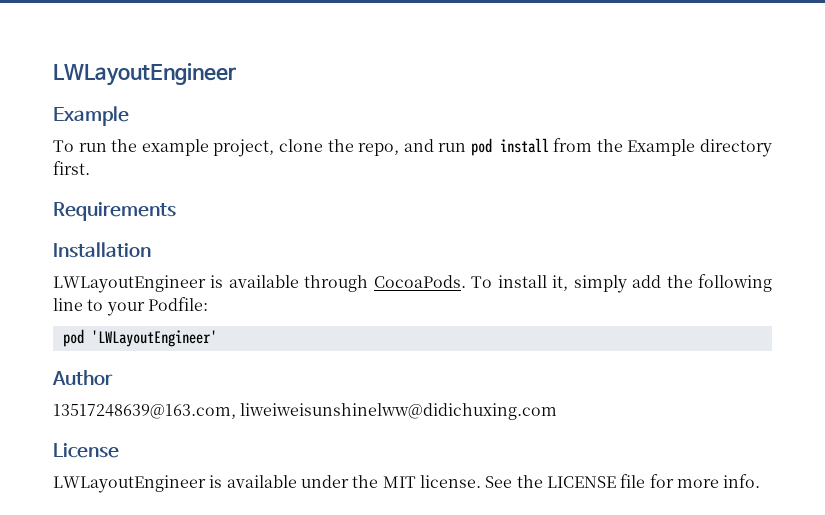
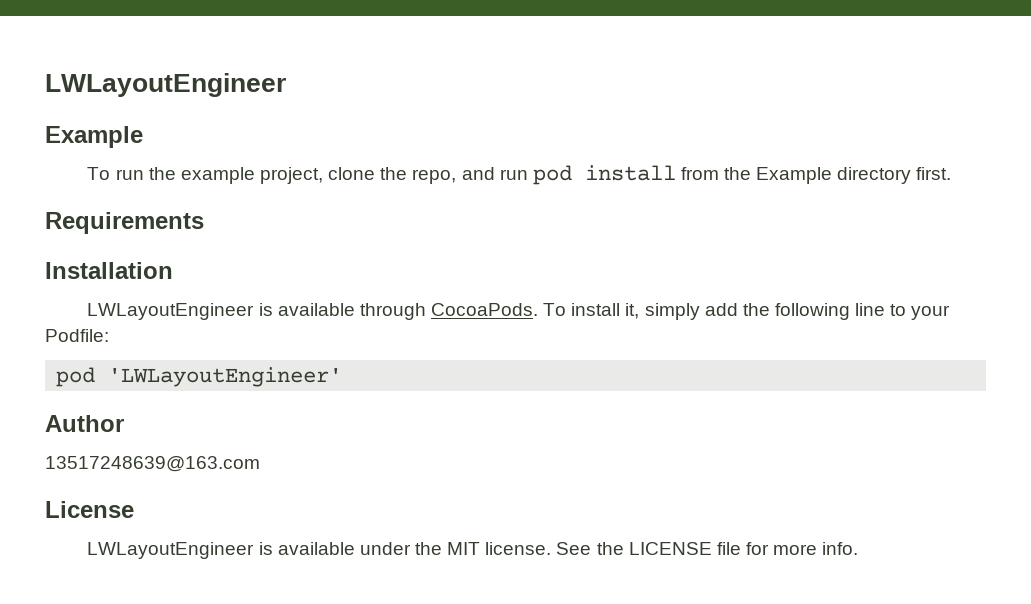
- 13517248639@163.com, liweiweisunshinelww@didichuxing.com
+ 13517248639@163.com

